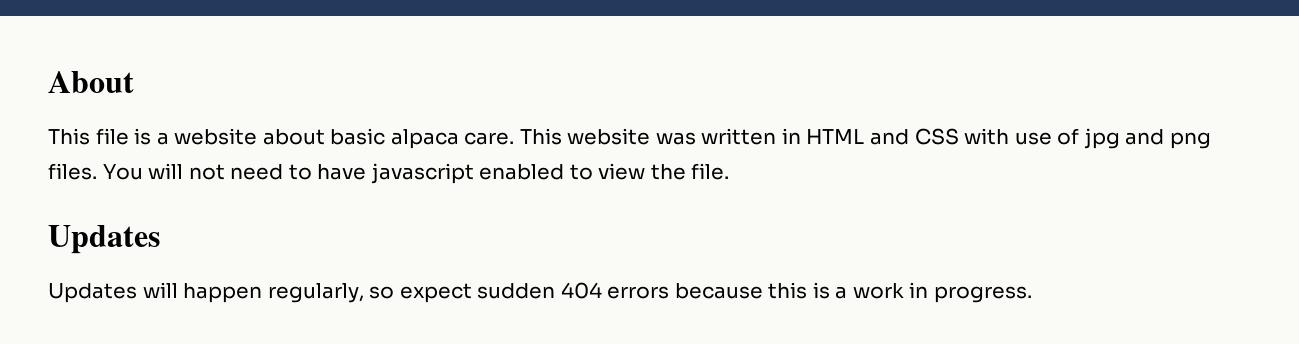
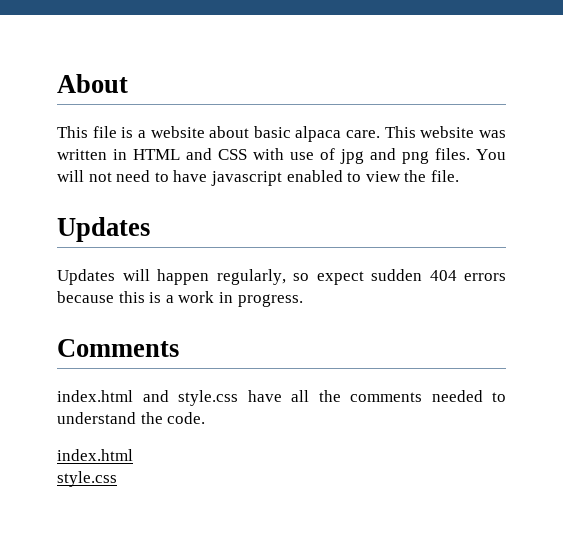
+ Comments
+ index.html and style.css have all the comments needed to understand the code.
+ index.html
+ style.css

